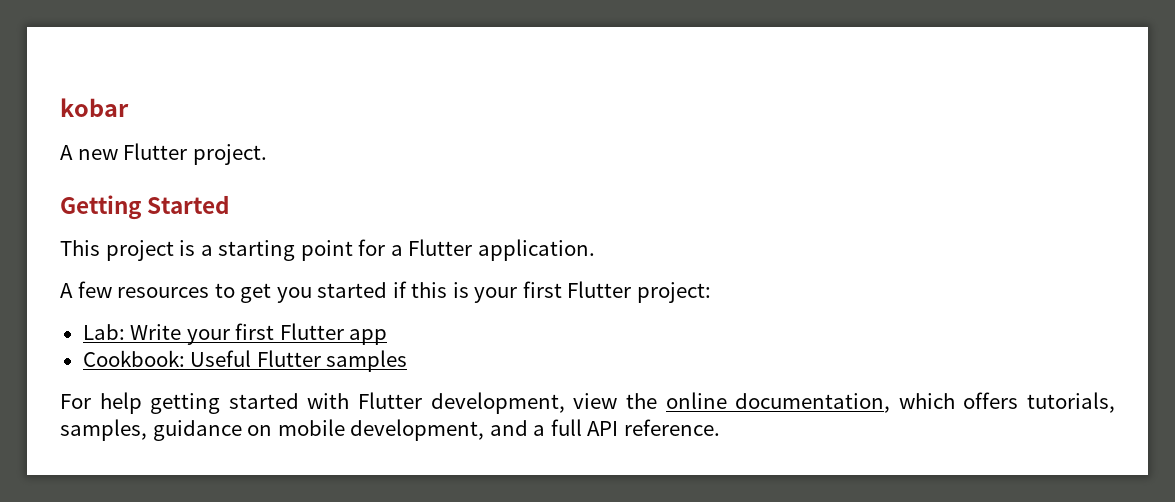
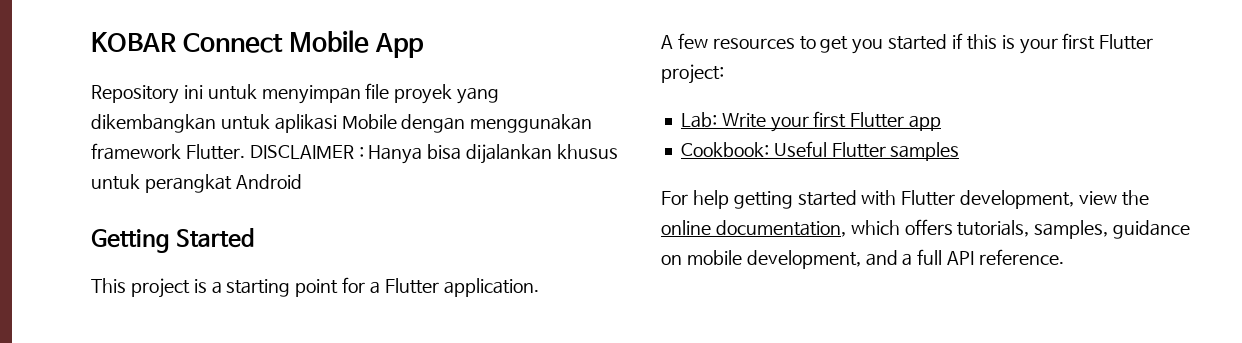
- kobar
- A new Flutter project.
+ KOBAR Connect Mobile App
+ Repository ini untuk menyimpan file proyek yang dikembangkan untuk aplikasi Mobile dengan menggunakan framework Flutter. DISCLAIMER : Hanya bisa dijalankan khusus untuk perangkat Android

